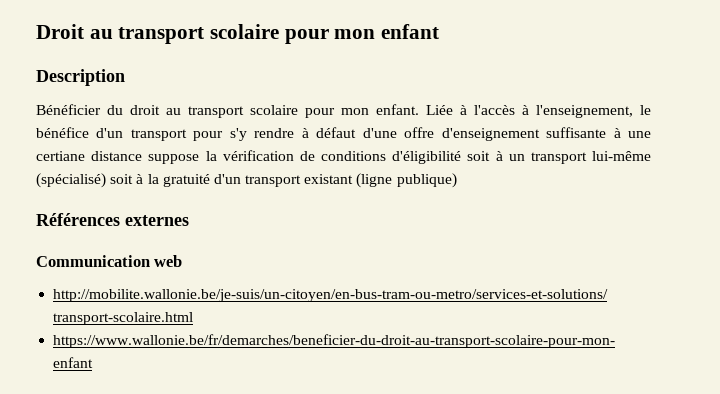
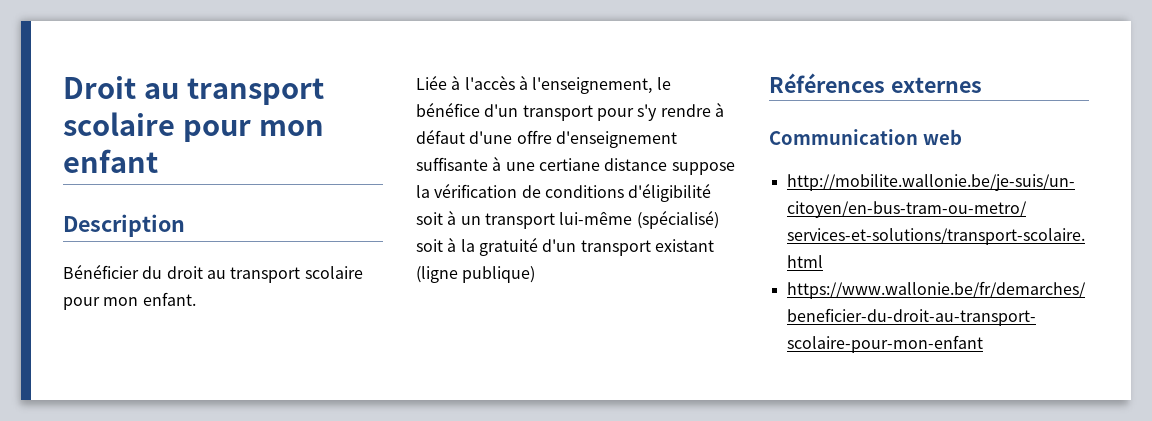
- Bénéficier du droit au transport scolaire pour mon enfant. Liée à l'accès à l'enseignement, le bénéfice d'un transport pour s'y rendre à défaut d'une offre d'enseignement suffisante à une certiane distance suppose la vérification de conditions d'éligibilité soit à un transport lui-même (spécialisé) soit à la gratuité d'un transport existant (ligne publique)
+ Bénéficier du droit au transport scolaire pour mon enfant.
+ Liée à l'accès à l'enseignement, le bénéfice d'un transport pour s'y rendre à défaut d'une offre d'enseignement suffisante à une certiane distance suppose la vérification de conditions d'éligibilité soit à un transport lui-même (spécialisé) soit à la gratuité d'un transport existant (ligne publique)

